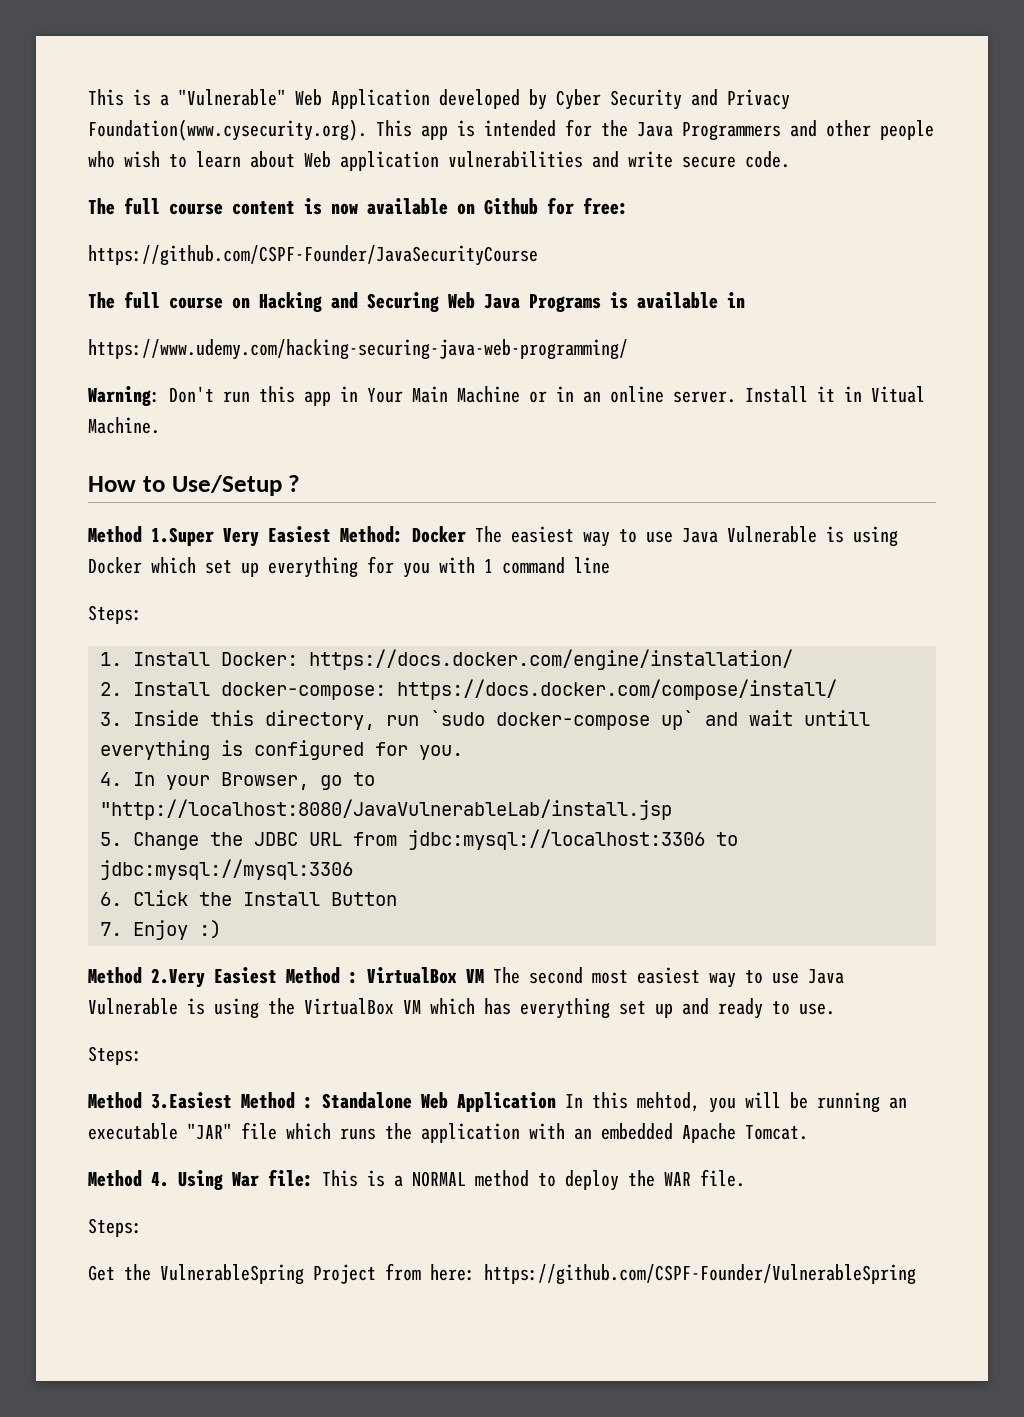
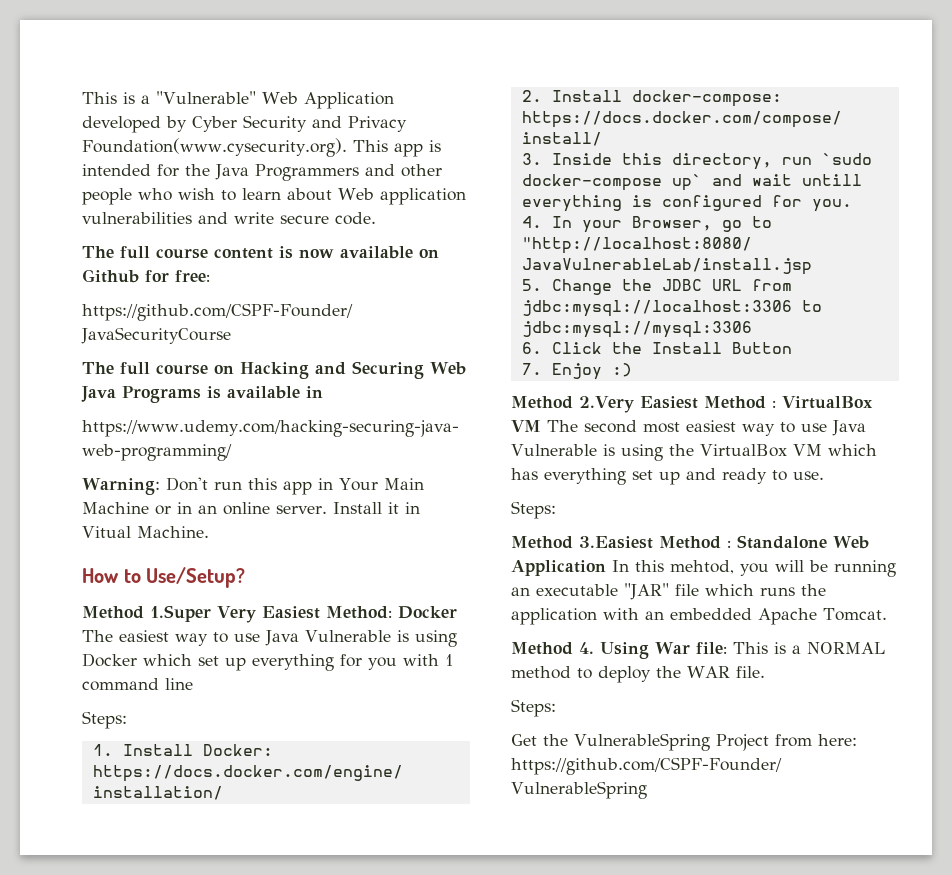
- How to Use/Setup ?
+ How to Use/Setup?

